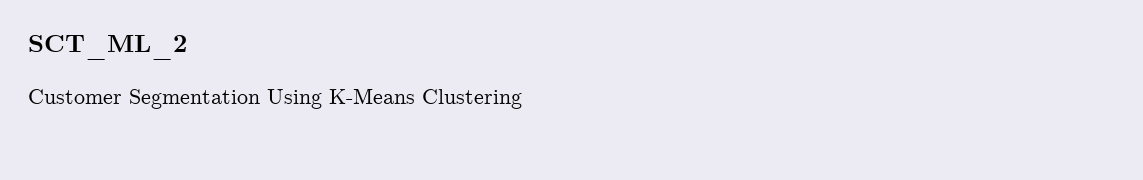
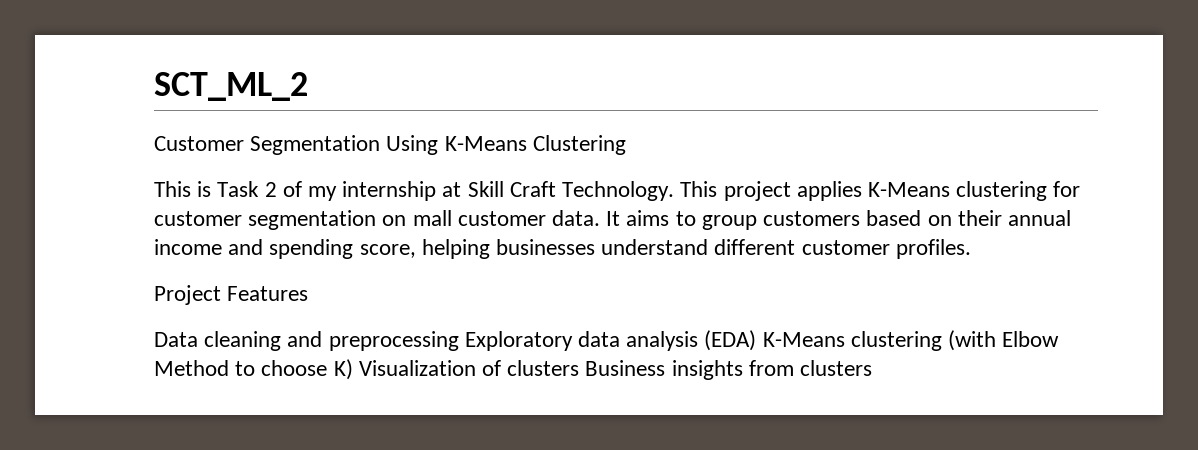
+ This is Task 2 of my internship at Skill Craft Technology. This project applies K-Means clustering for customer segmentation on mall customer data. It aims to group customers based on their annual income and spending score, helping businesses understand different customer profiles.
+ Project Features
+ Data cleaning and preprocessing Exploratory data analysis (EDA) K-Means clustering (with Elbow Method to choose K) Visualization of clusters Business insights from clusters

